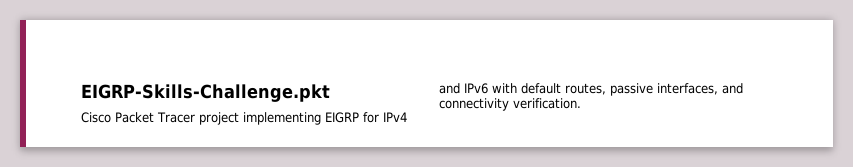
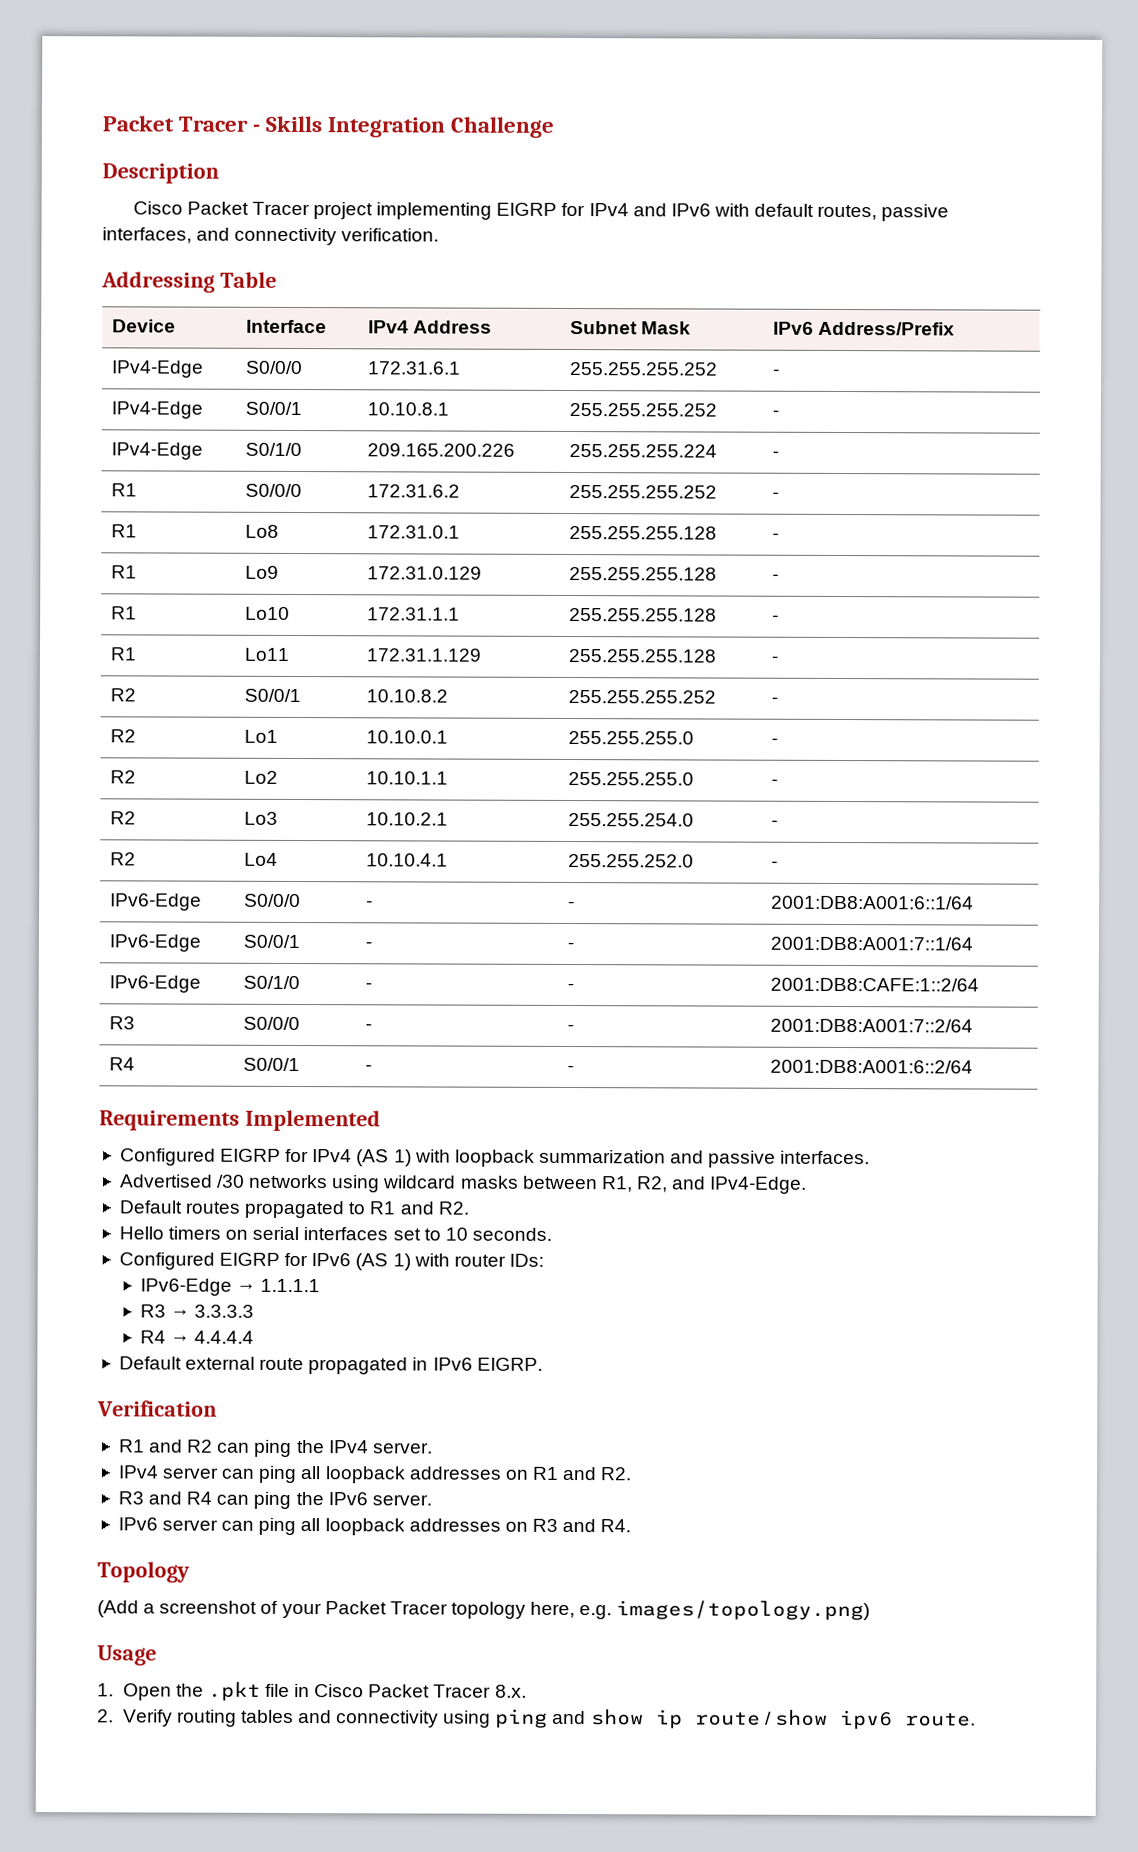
- EIGRP-Skills-Challenge.pkt
+ Packet Tracer - Skills Integration Challenge
+ Description
+ Addressing Table
+ Device | Interface | IPv4 Address | Subnet Mask | IPv6 Address/Prefix
+ IPv4-Edge | S0/0/0 | 172.31.6.1 | 255.255.255.252 | -
+ IPv4-Edge | S0/0/1 | 10.10.8.1 | 255.255.255.252 | -
+ IPv4-Edge | S0/1/0 | 209.165.200.226 | 255.255.255.224 | -
+ R1 | S0/0/0 | 172.31.6.2 | 255.255.255.252 | -
+ R1 | Lo8 | 172.31.0.1 | 255.255.255.128 | -
+ R1 | Lo9 | 172.31.0.129 | 255.255.255.128 | -
+ R1 | Lo10 | 172.31.1.1 | 255.255.255.128 | -
+ R1 | Lo11 | 172.31.1.129 | 255.255.255.128 | -
+ R2 | S0/0/1 | 10.10.8.2 | 255.255.255.252 | -
+ R2 | Lo1 | 10.10.0.1 | 255.255.255.0 | -
+ R2 | Lo2 | 10.10.1.1 | 255.255.255.0 | -
+ R2 | Lo3 | 10.10.2.1 | 255.255.254.0 | -
+ R2 | Lo4 | 10.10.4.1 | 255.255.252.0 | -
+ IPv6-Edge | S0/0/0 | - | - | 2001:DB8:A001:6::1/64
+ IPv6-Edge | S0/0/1 | - | - | 2001:DB8:A001:7::1/64
+ IPv6-Edge | S0/1/0 | - | - | 2001:DB8:CAFE:1::2/64
+ R3 | S0/0/0 | - | - | 2001:DB8:A001:7::2/64
+ R4 | S0/0/1 | - | - | 2001:DB8:A001:6::2/64
+ Requirements Implemented
+ Configured EIGRP for IPv4 (AS 1) with loopback summarization and passive interfaces.
+ Advertised /30 networks using wildcard masks between R1, R2, and IPv4-Edge.
+ Default routes propagated to R1 and R2.
+ Hello timers on serial interfaces set to 10 seconds.
+ Configured EIGRP for IPv6 (AS 1) with router IDs:
+ IPv6-Edge → 1.1.1.1
+ R3 → 3.3.3.3
+ R4 → 4.4.4.4
+ Default external route propagated in IPv6 EIGRP.
+ Verification
+ R1 and R2 can ping the IPv4 server.
+ IPv4 server can ping all loopback addresses on R1 and R2.
+ R3 and R4 can ping the IPv6 server.
+ IPv6 server can ping all loopback addresses on R3 and R4.
+ Topology
+ (Add a screenshot of your Packet Tracer topology here, e.g. images/topology.png)
+ Usage
+ 1. Open the .pkt file in Cisco Packet Tracer 8.x.
+ 2. Verify routing tables and connectivity using ping and show ip route / show ipv6 route.

